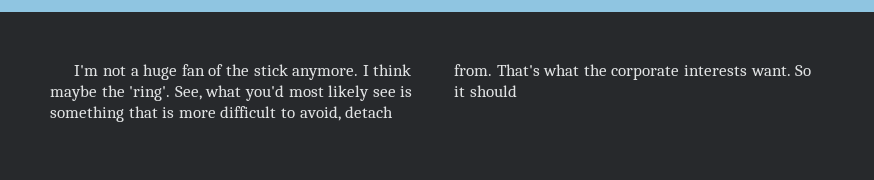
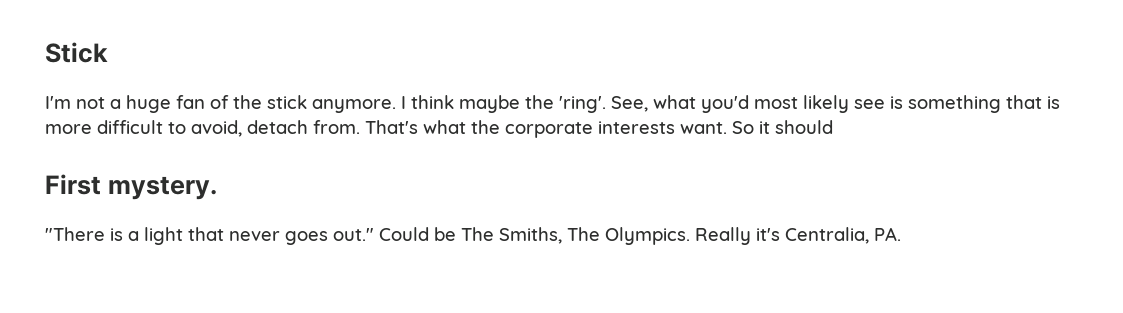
+ Stick
+ First mystery.
+ "There is a light that never goes out." Could be The Smiths, The Olympics. Really it's Centralia, PA.

